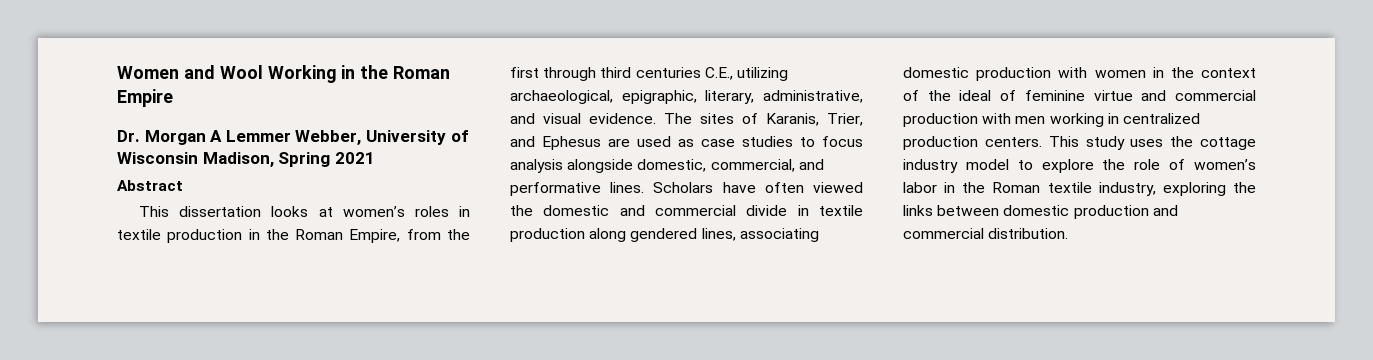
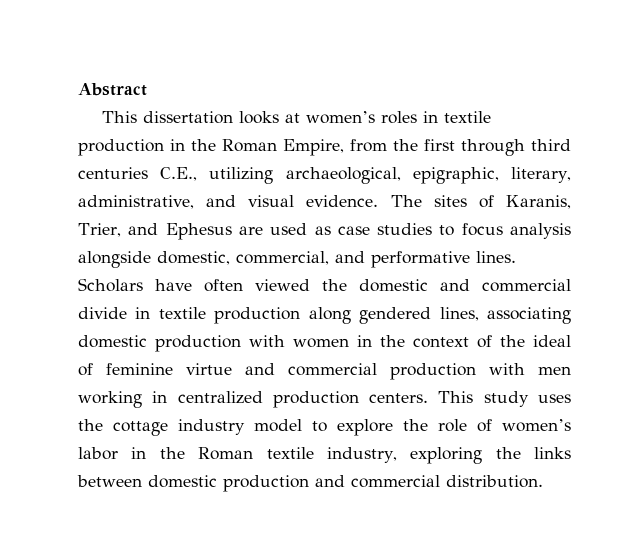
- Women and Wool Working in the Roman Empire
- Dr. Morgan A Lemmer Webber, University of Wisconsin Madison, Spring 2021

